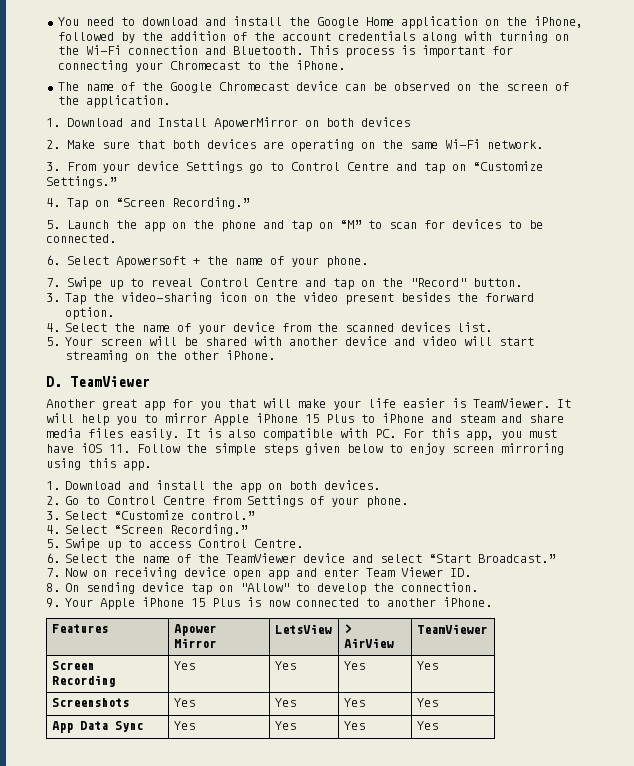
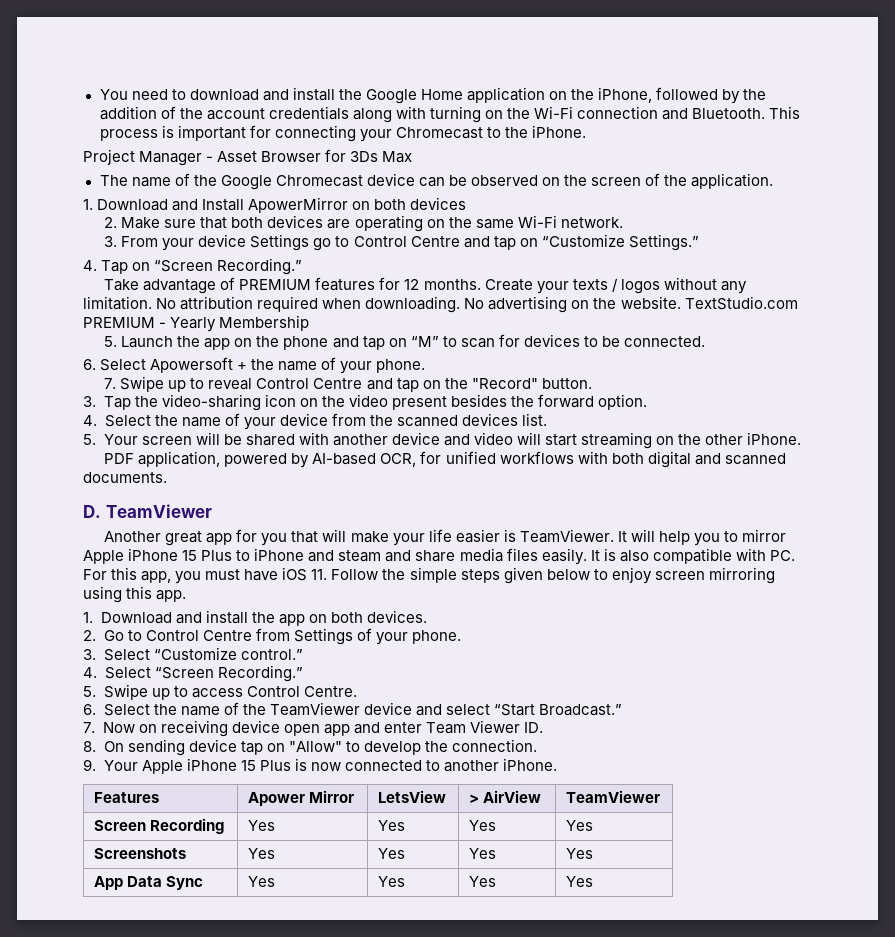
+ Project Manager - Asset Browser for 3Ds Max
+ Take advantage of PREMIUM features for 12 months. Create your texts / logos without any limitation. No attribution required when downloading. No advertising on the website. TextStudio.com PREMIUM - Yearly Membership
+ PDF application, powered by AI-based OCR, for unified workflows with both digital and scanned documents.

